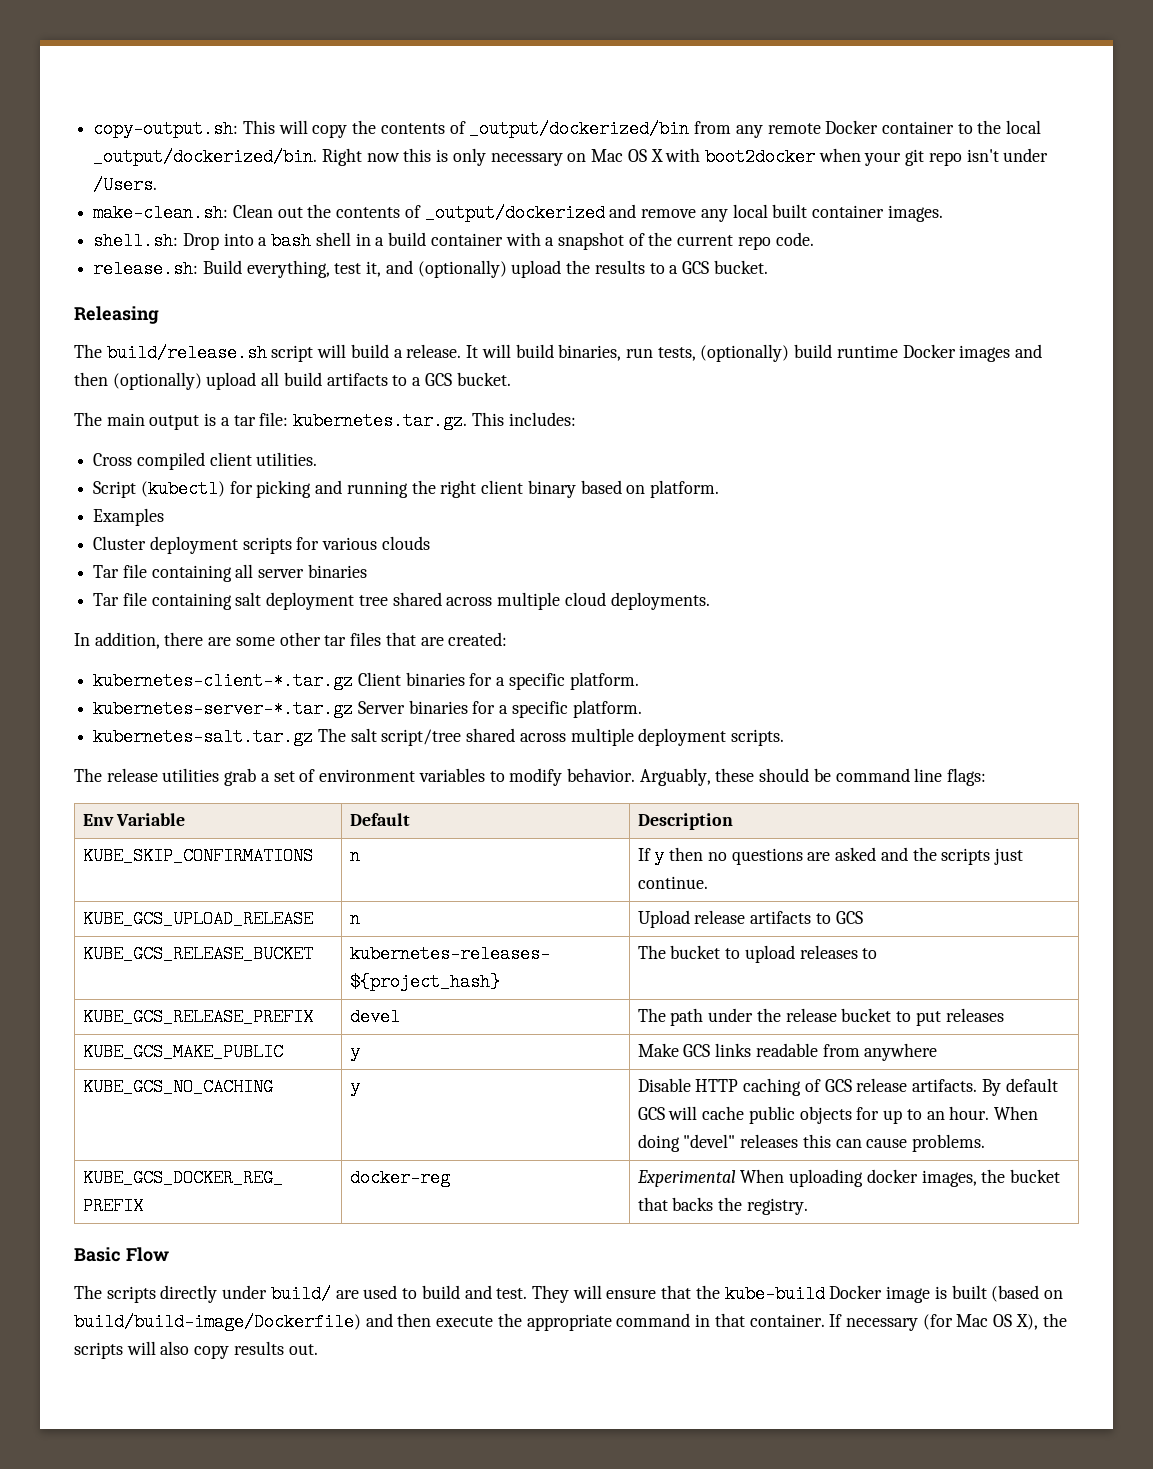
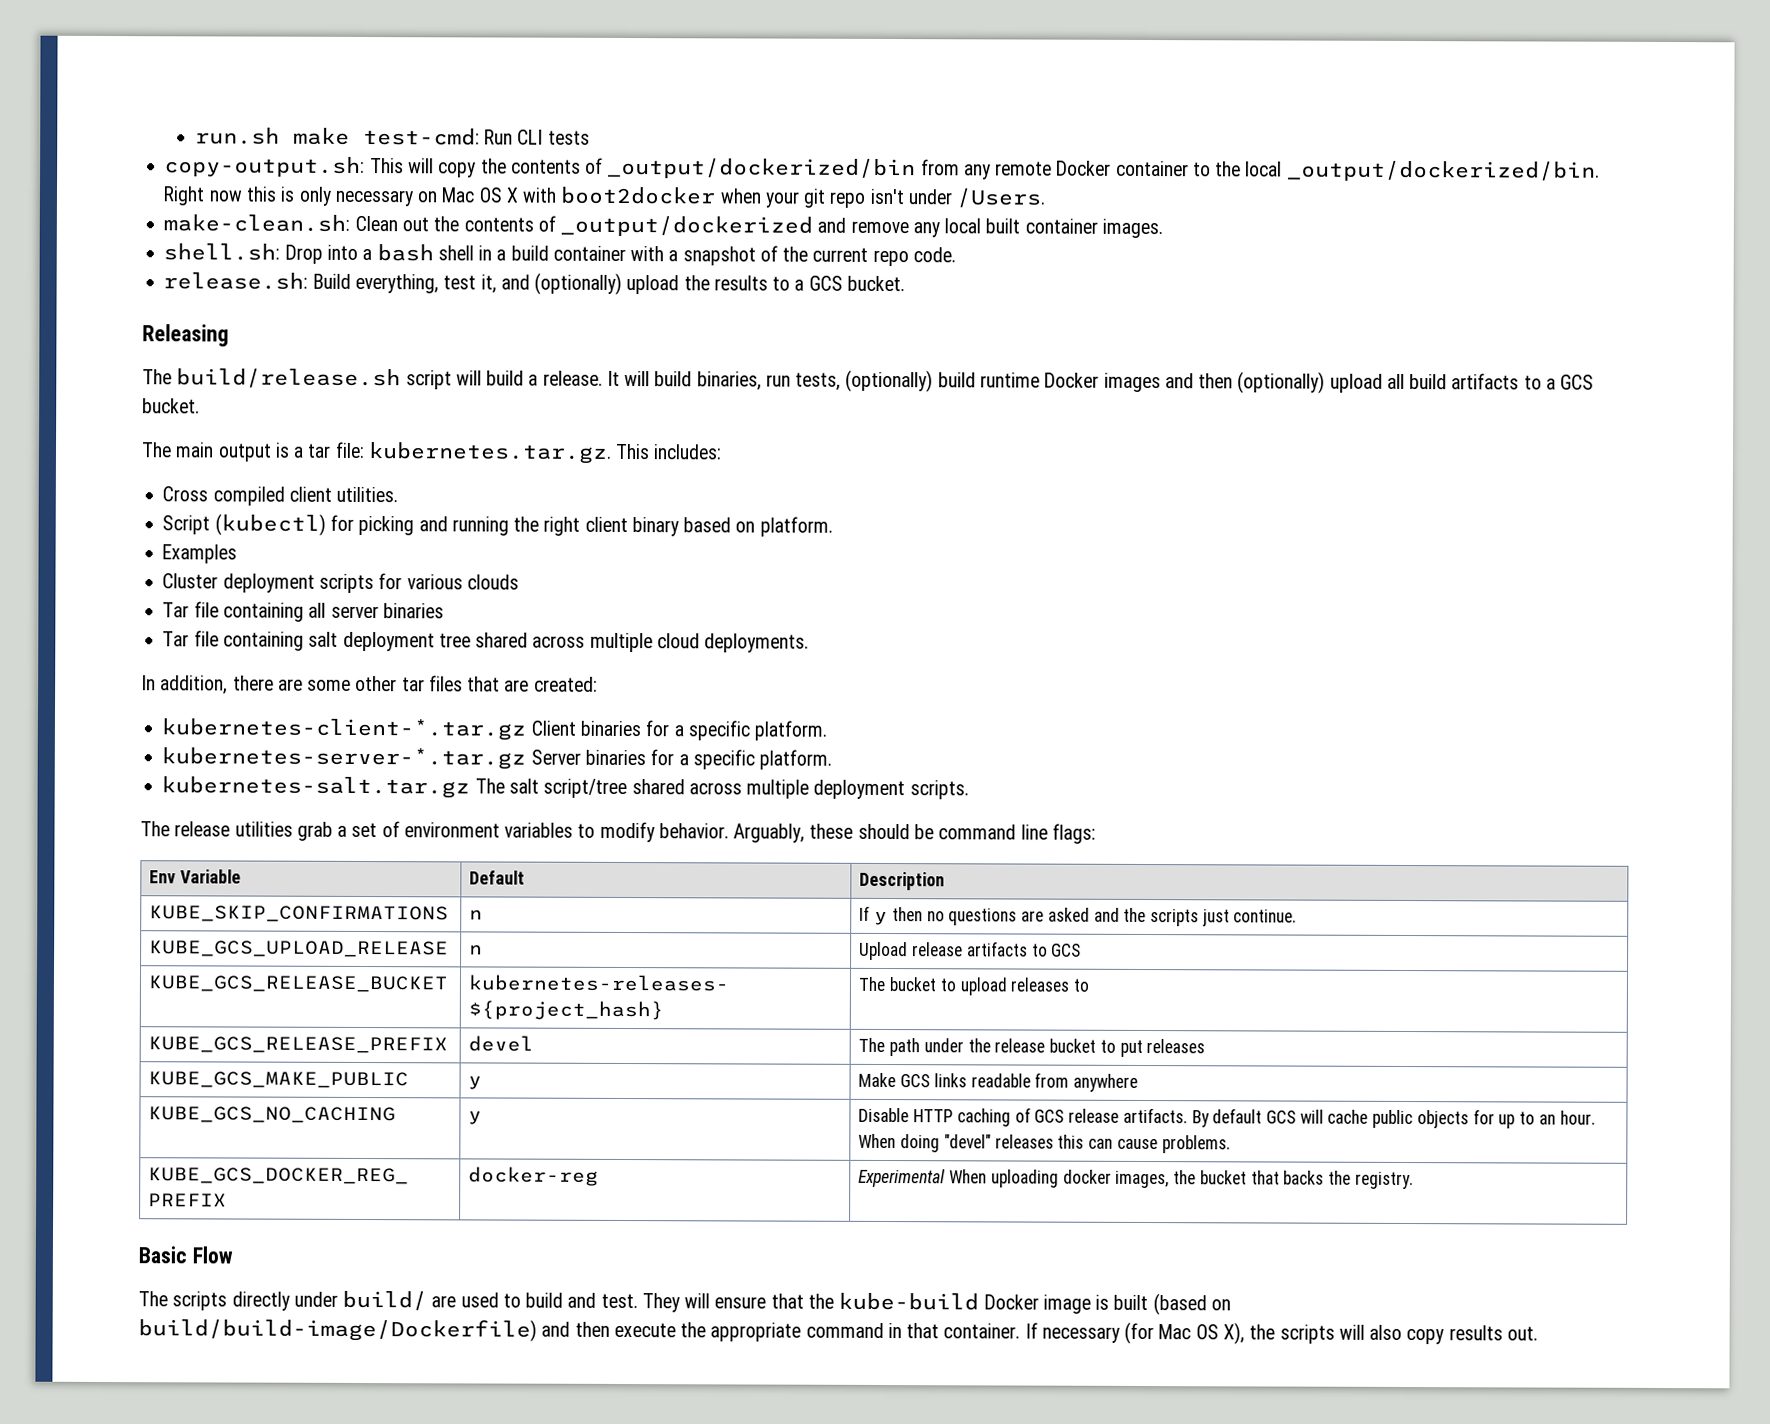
+ run.sh make test-cmd: Run CLI tests

